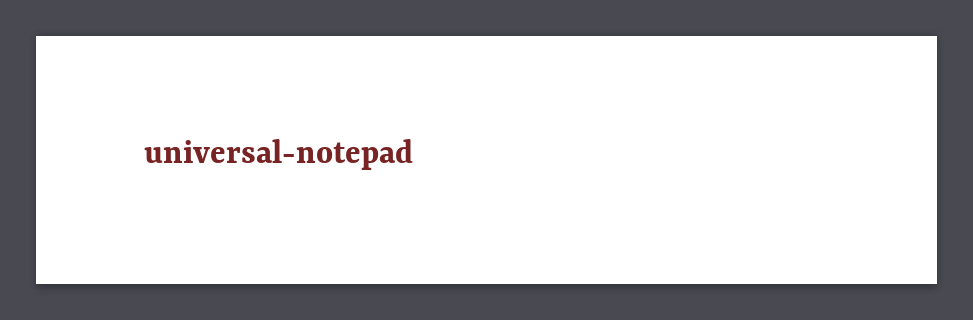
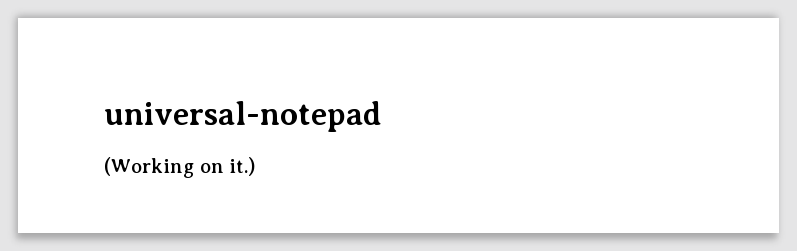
+ (Working on it.)

